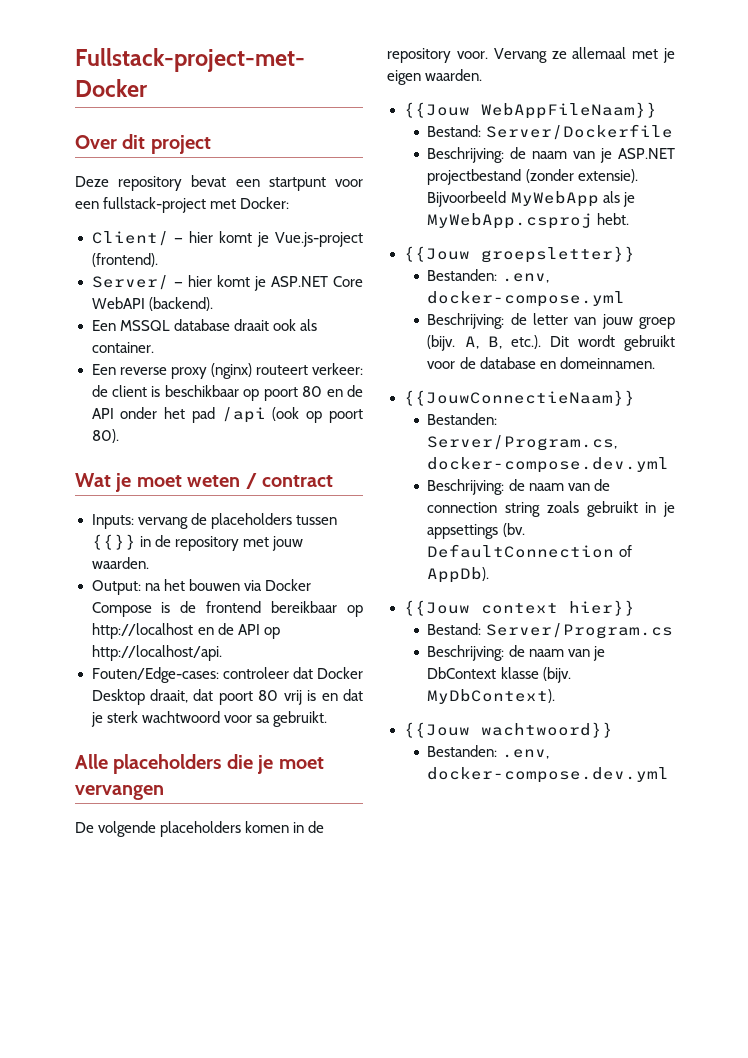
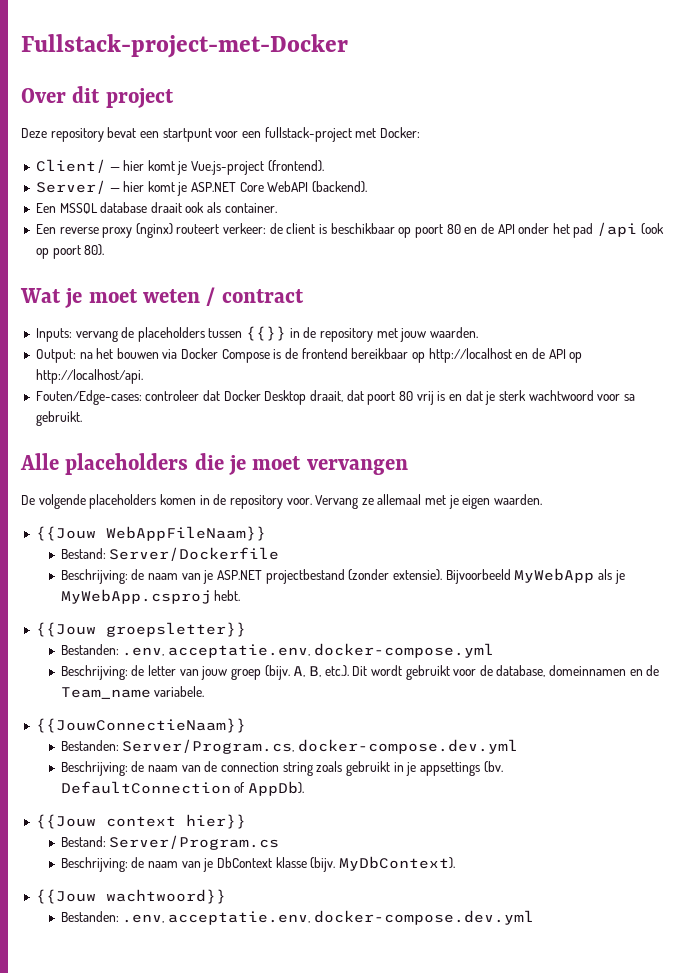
- Bestanden: .env, docker-compose.yml
+ Bestanden: .env, acceptatie.env, docker-compose.yml
- A, B, etc.). Dit wordt gebruikt voor de database en domeinnamen.
+ A, B, etc.). Dit wordt gebruikt voor de database, domeinnamen en de Team_name variabele.
- Bestanden: .env, docker-compose.dev.yml
+ Bestanden: .env, acceptatie.env, docker-compose.dev.yml

